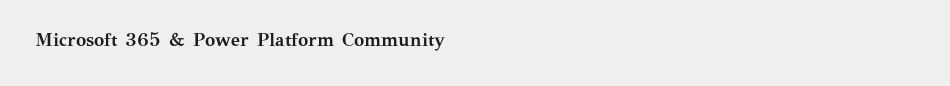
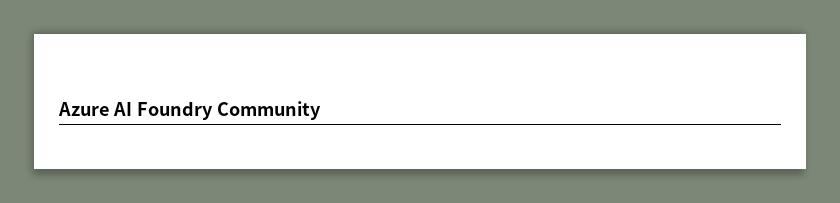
- Microsoft 365 & Power Platform Community
+ Azure AI Foundry Community

